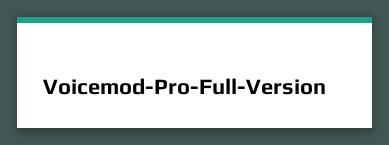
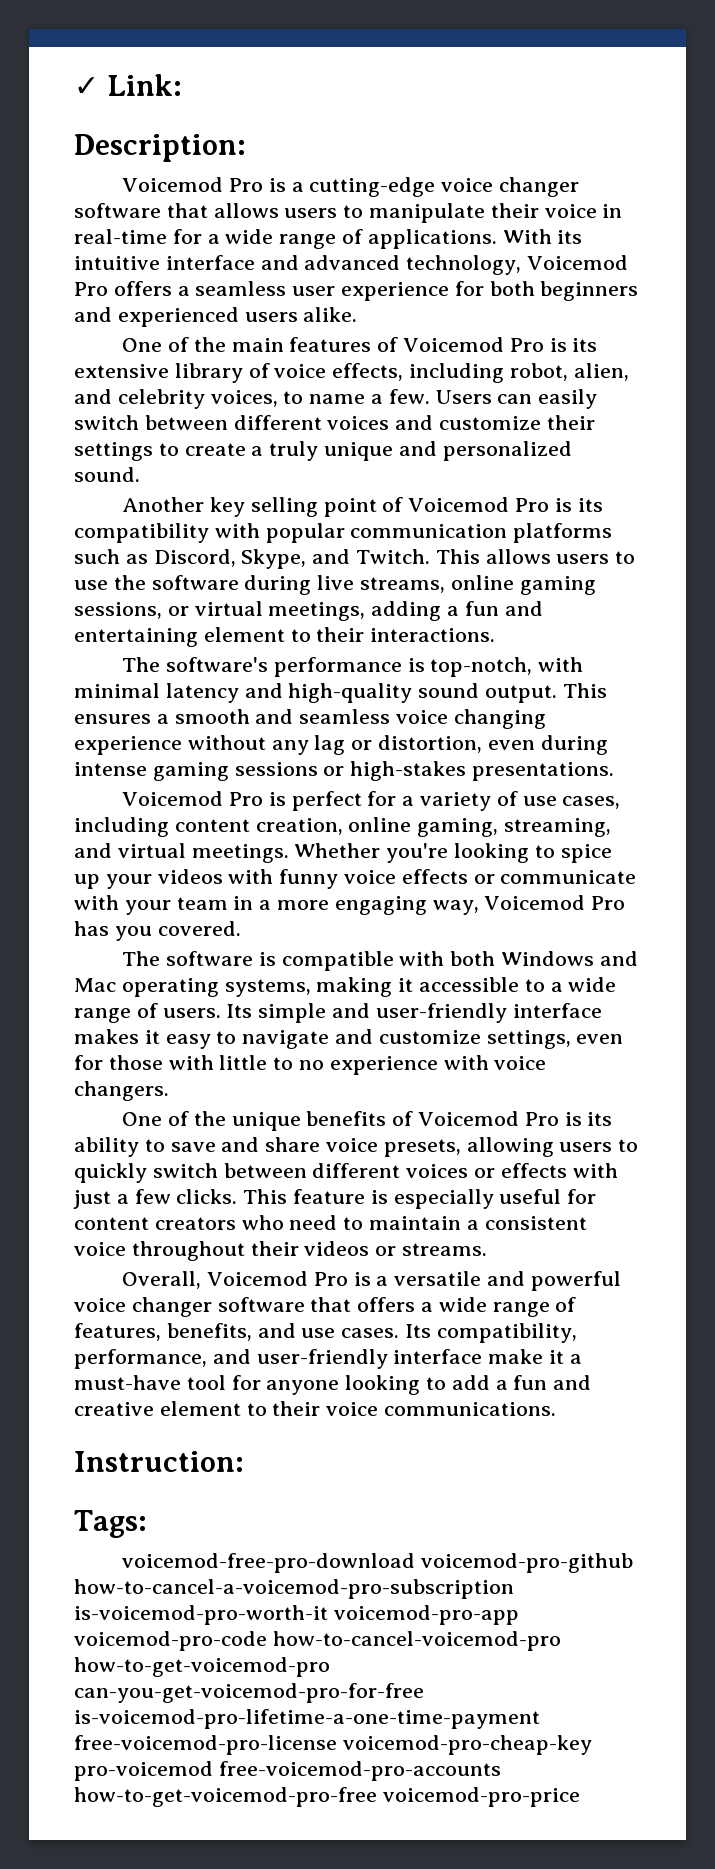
- Voicemod-Pro-Full-Version
+ ✓ Link:
+ Description:
+ Voicemod Pro is a cutting-edge voice changer software that allows users to manipulate their voice in real-time for a wide range of applications. With its intuitive interface and advanced technology, Voicemod Pro offers a seamless user experience for both beginners and experienced users alike.
+ One of the main features of Voicemod Pro is its extensive library of voice effects, including robot, alien, and celebrity voices, to name a few. Users can easily switch between different voices and customize their settings to create a truly unique and personalized sound.
+ Another key selling point of Voicemod Pro is its compatibility with popular communication platforms such as Discord, Skype, and Twitch. This allows users to use the software during live streams, online gaming sessions, or virtual meetings, adding a fun and entertaining element to their interactions.
+ The software's performance is top-notch, with minimal latency and high-quality sound output. This ensures a smooth and seamless voice changing experience without any lag or distortion, even during intense gaming sessions or high-stakes presentations.
+ Voicemod Pro is perfect for a variety of use cases, including content creation, online gaming, streaming, and virtual meetings. Whether you're looking to spice up your videos with funny voice effects or communicate with your team in a more engaging way, Voicemod Pro has you covered.
+ The software is compatible with both Windows and Mac operating systems, making it accessible to a wide range of users. Its simple and user-friendly interface makes it easy to navigate and customize settings, even for those with little to no experience with voice changers.
+ One of the unique benefits of Voicemod Pro is its ability to save and share voice presets, allowing users to quickly switch between different voices or effects with just a few clicks. This feature is especially useful for content creators who need to maintain a consistent voice throughout their videos or streams.
+ Overall, Voicemod Pro is a versatile and powerful voice changer software that offers a wide range of features, benefits, and use cases. Its compatibility, performance, and user-friendly interface make it a must-have tool for anyone looking to add a fun and creative element to their voice communications.
+ Instruction:
+ Tags:
+ voicemod-free-pro-download voicemod-pro-github how-to-cancel-a-voicemod-pro-subscription is-voicemod-pro-worth-it voicemod-pro-app voicemod-pro-code how-to-cancel-voicemod-pro how-to-get-voicemod-pro can-you-get-voicemod-pro-for-free is-voicemod-pro-lifetime-a-one-time-payment free-voicemod-pro-license voicemod-pro-cheap-key pro-voicemod free-voicemod-pro-accounts how-to-get-voicemod-pro-free voicemod-pro-price

